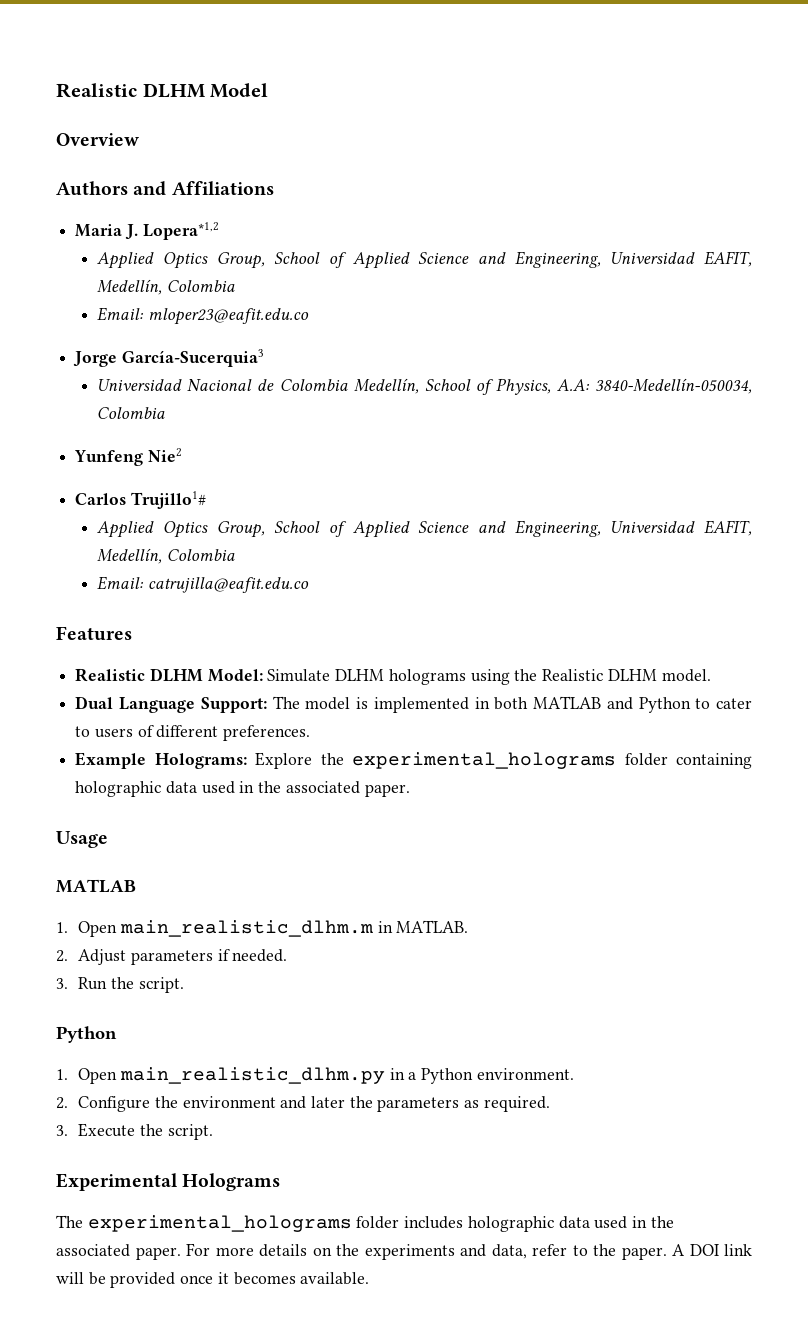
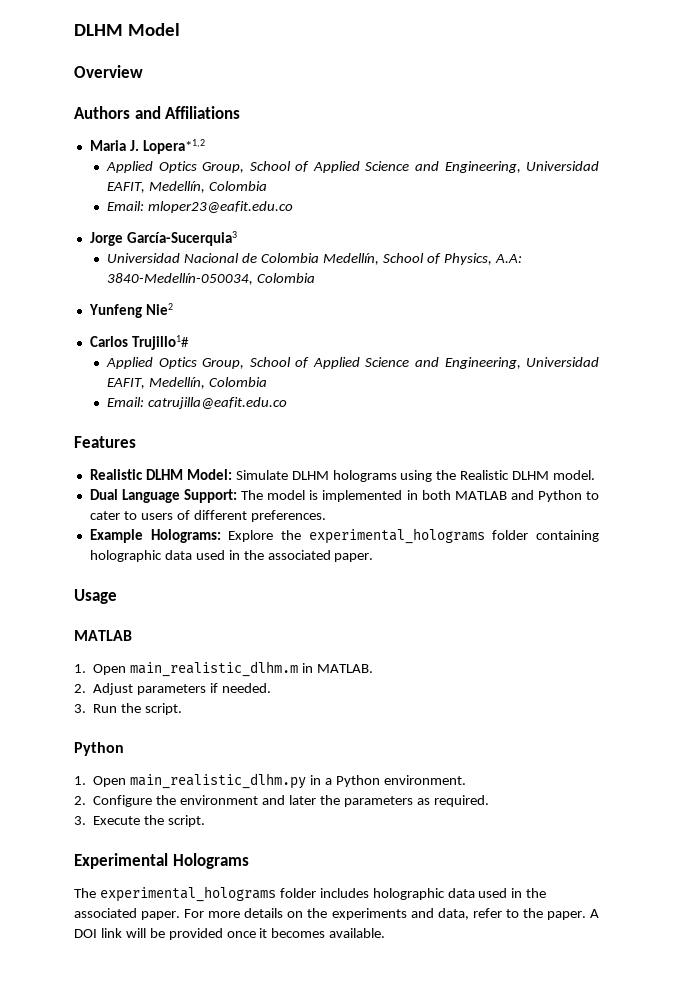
- Realistic DLHM Model
+ DLHM Model

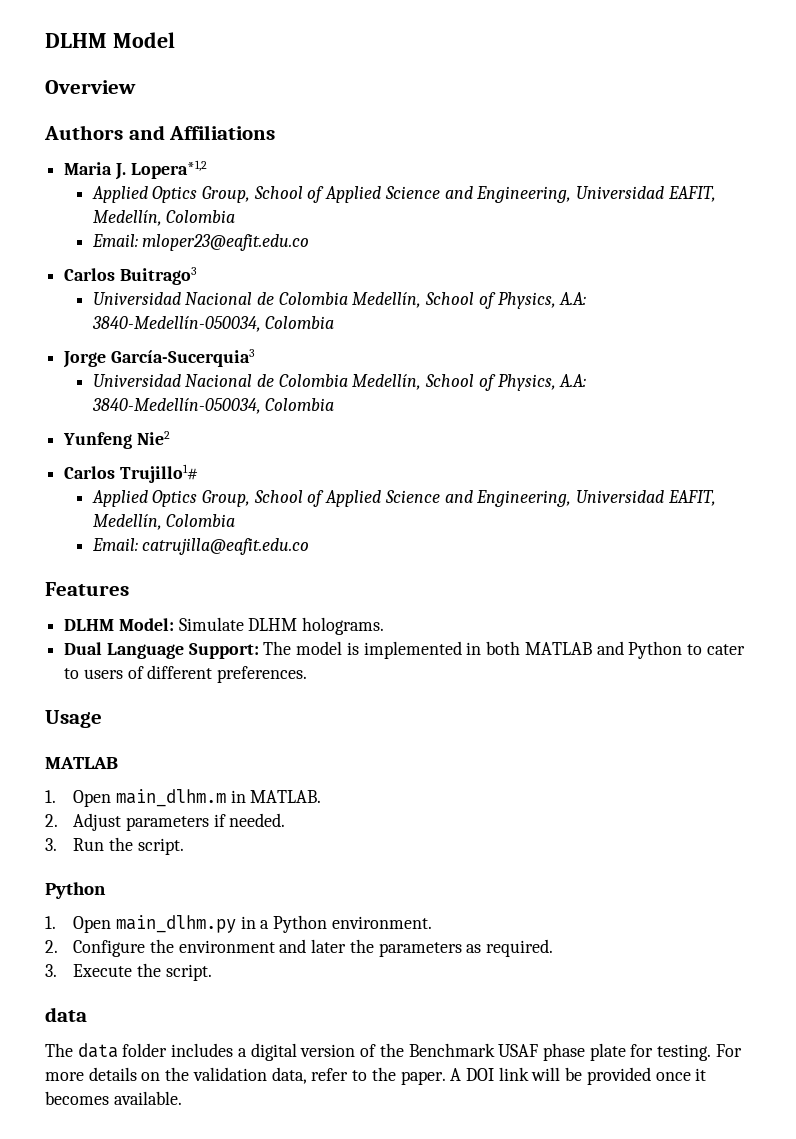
+ Carlos Buitrago3
+ Universidad Nacional de Colombia Medellín, School of Physics, A.A: 3840-Medellín-050034, Colombia
- Realistic DLHM Model: Simulate DLHM holograms using the Realistic DLHM model.
+ DLHM Model: Simulate DLHM holograms.
- Example Holograms: Explore the experimental_holograms folder containing holographic data used in the associated paper.
- 1. Open main_realistic_dlhm.m in MATLAB.
+ 1. Open main_dlhm.m in MATLAB.
- 1. Open main_realistic_dlhm.py in a Python environment.
+ 1. Open main_dlhm.py in a Python environment.
  3. Execute the script.
- Experimental Holograms
- The experimental_holograms folder includes holographic data used in the associated paper.
+ data
+ The data folder includes a digital version of the Benchmark USAF phase plate for testing.
- For more details on the experiments and data, refer to the paper.
+ For more details on the validation data, refer to the paper.

